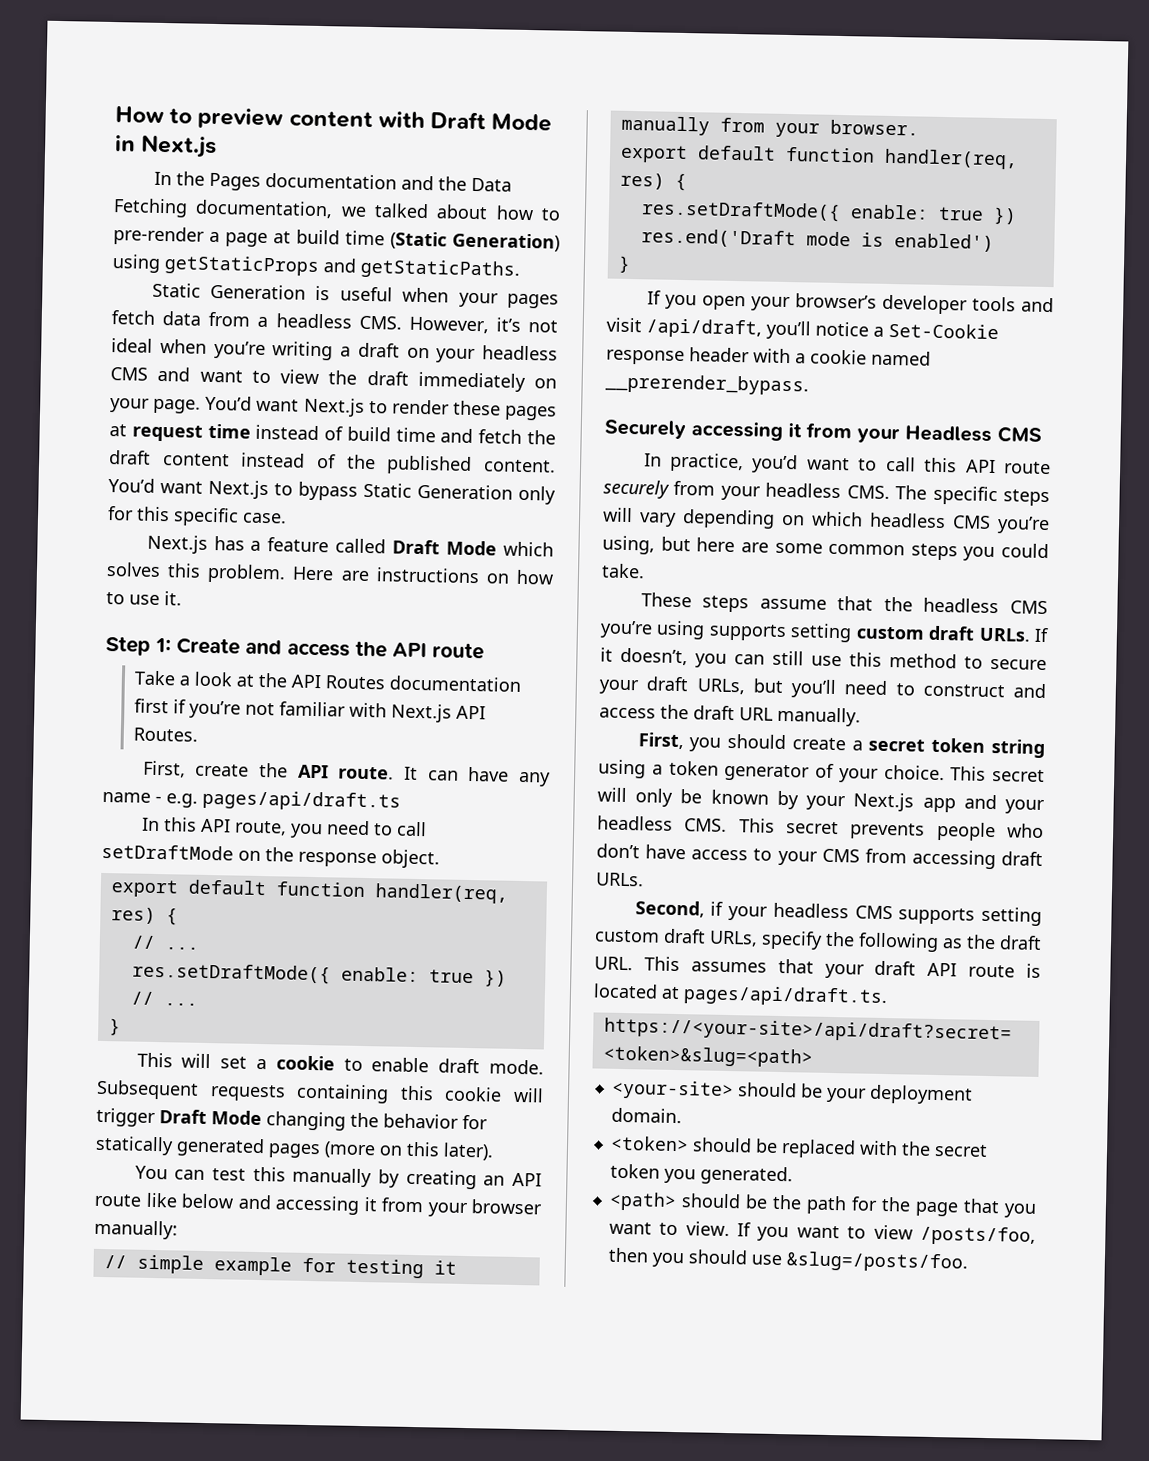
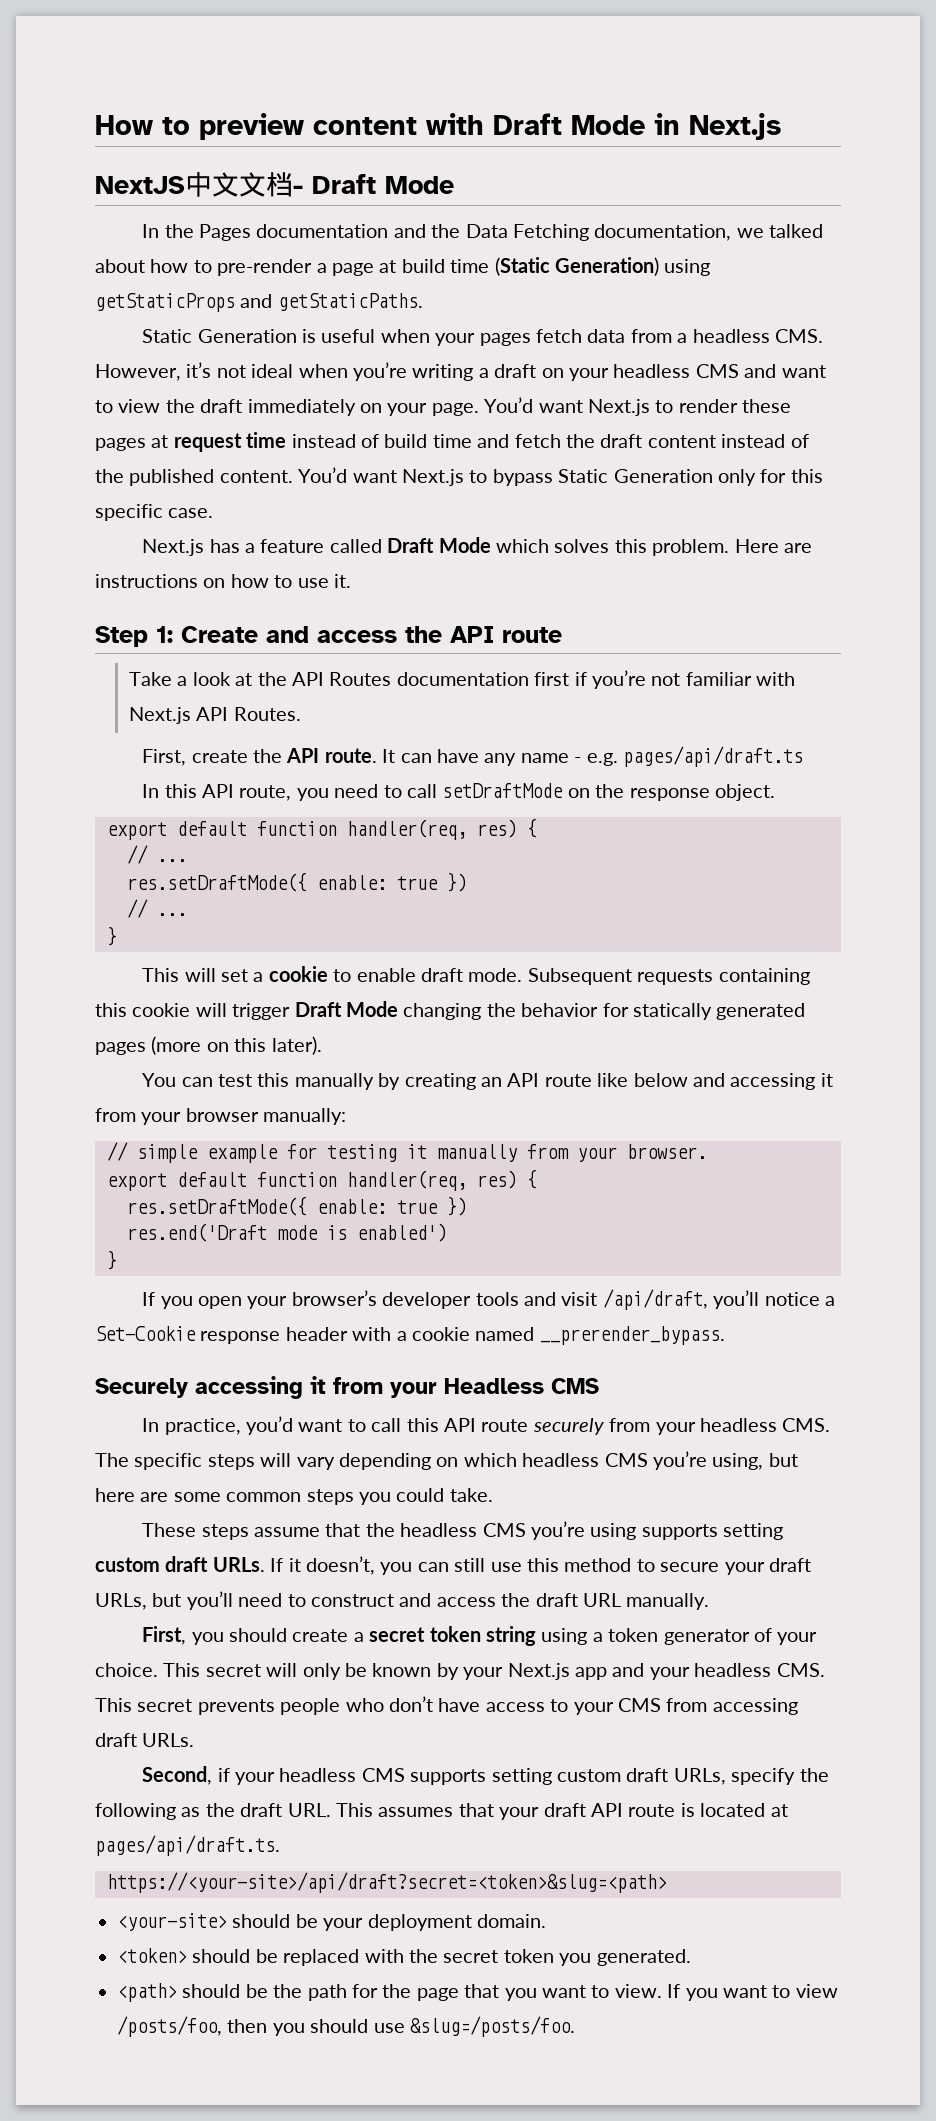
+ NextJS中文文档- Draft Mode

